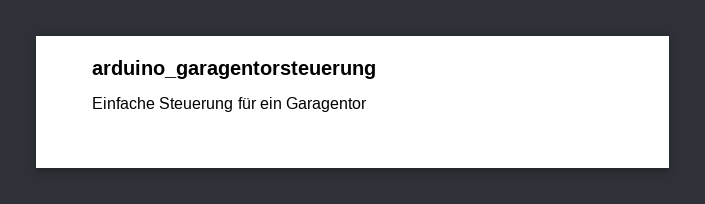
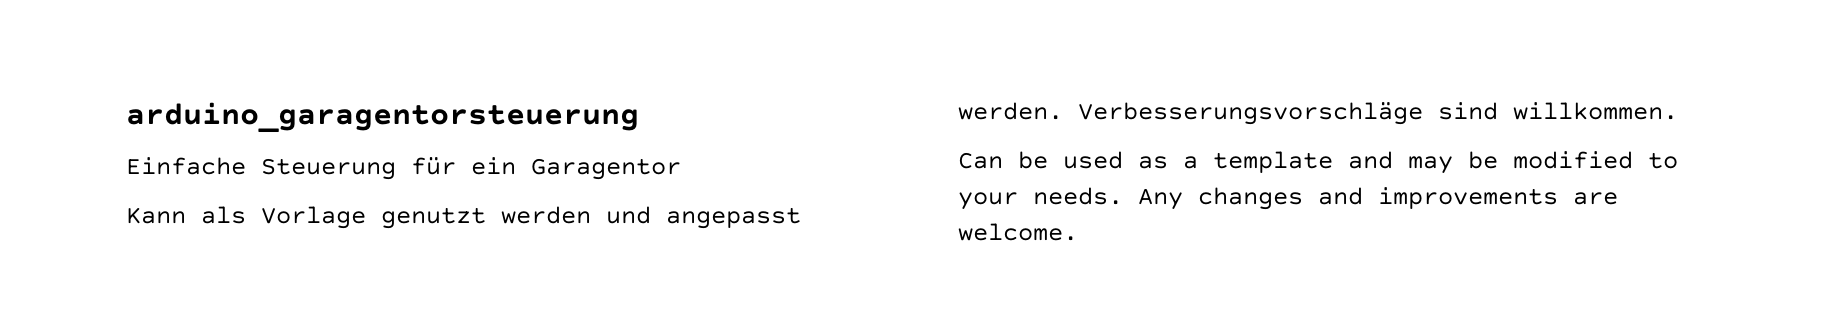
+ Kann als Vorlage genutzt werden und angepasst werden. Verbesserungsvorschläge sind willkommen.
+ Can be used as a template and may be modified to your needs. Any changes and improvements are welcome.

